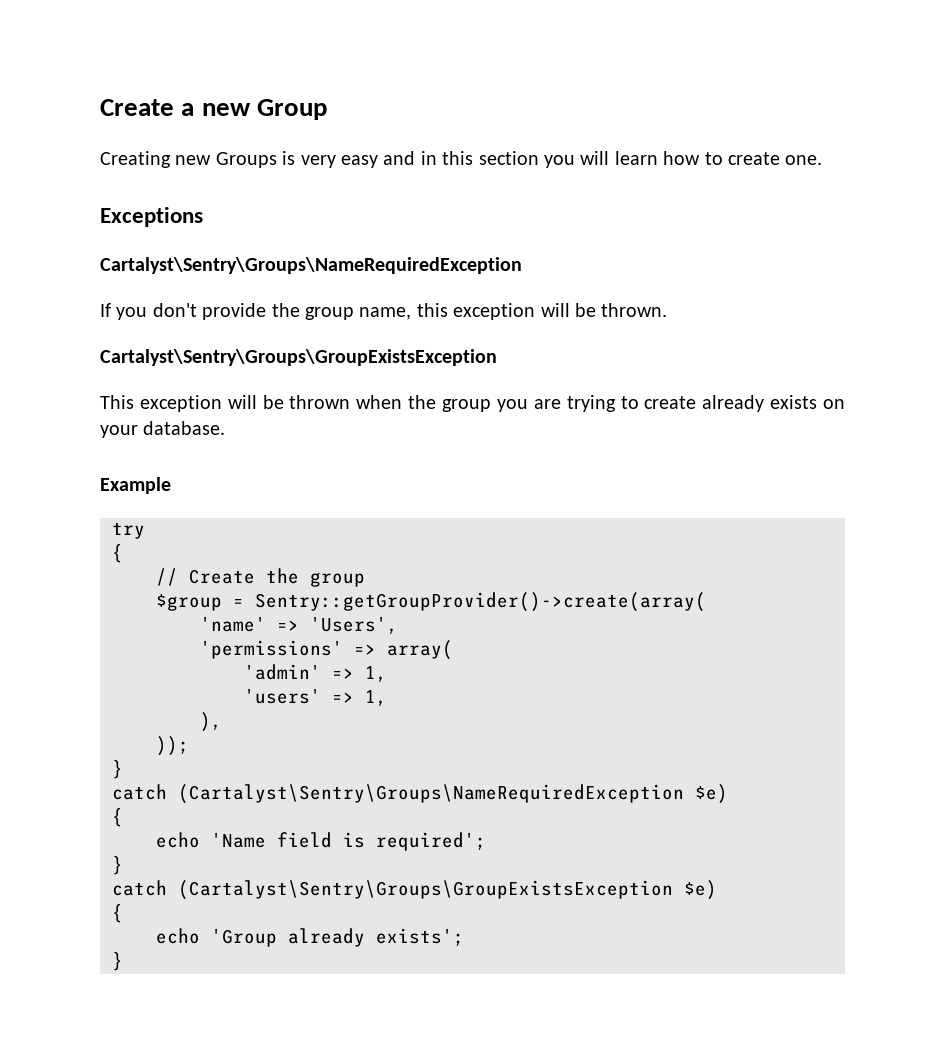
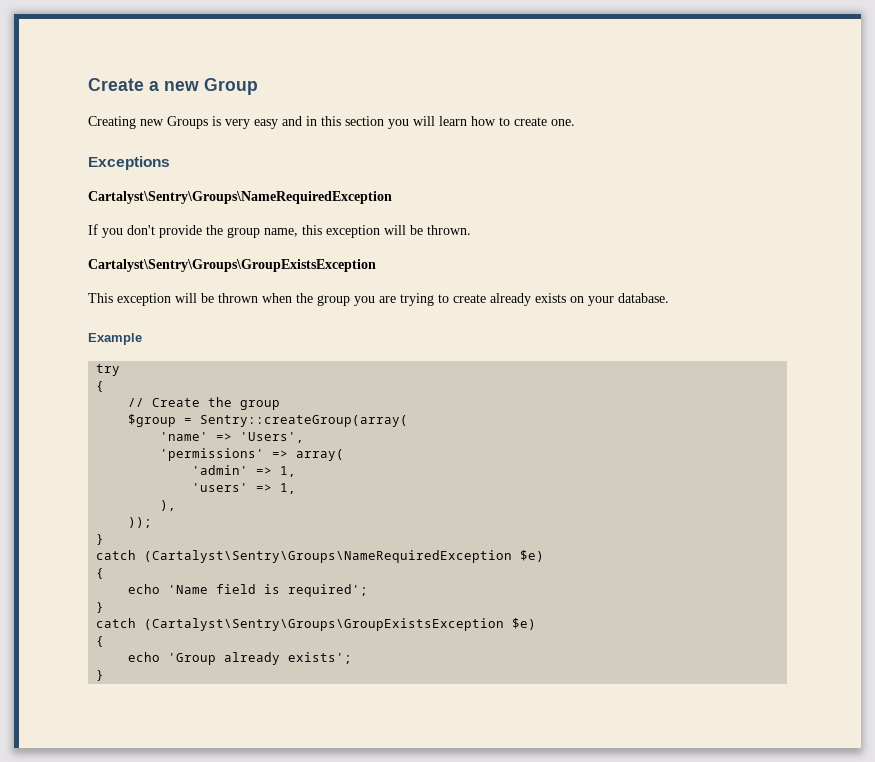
- $group = Sentry::getGroupProvider()->create(array(
+ $group = Sentry::createGroup(array(

